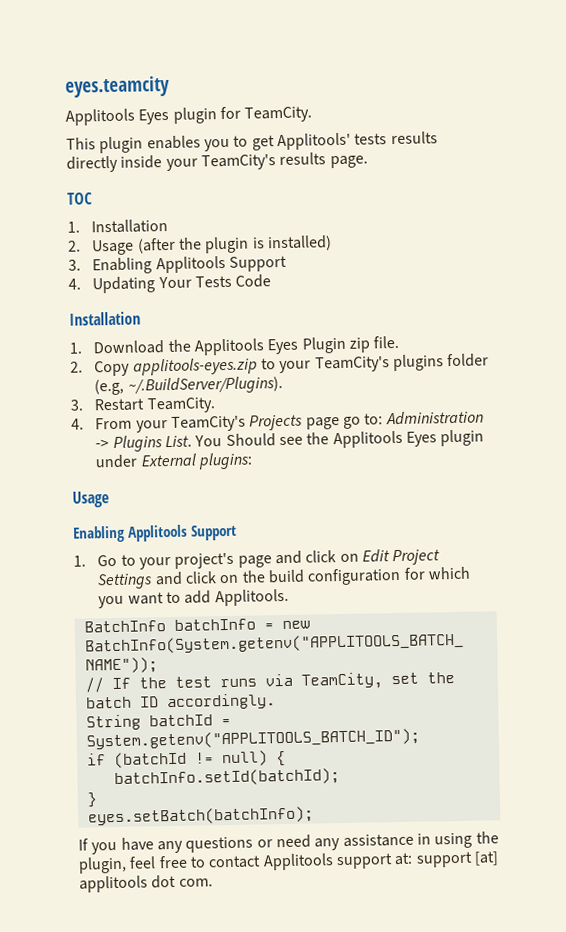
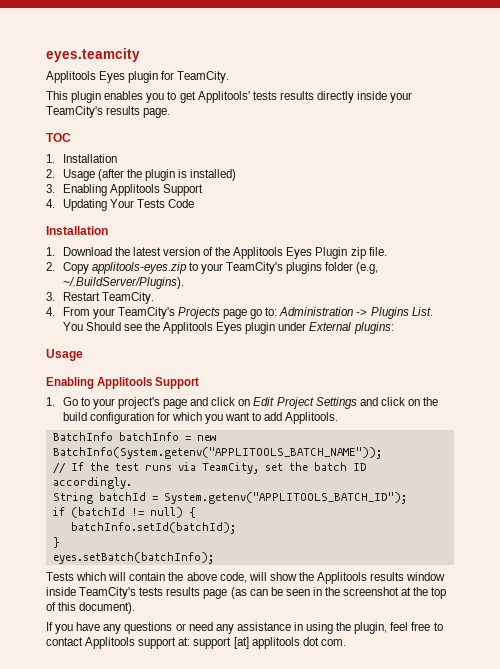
- 1. Download the Applitools Eyes Plugin zip file.
+ 1. Download the latest version of the Applitools Eyes Plugin zip file.
+ Tests which will contain the above code, will show the Applitools results window inside TeamCity's tests results page (as can be seen in the screenshot at the top of this document).

